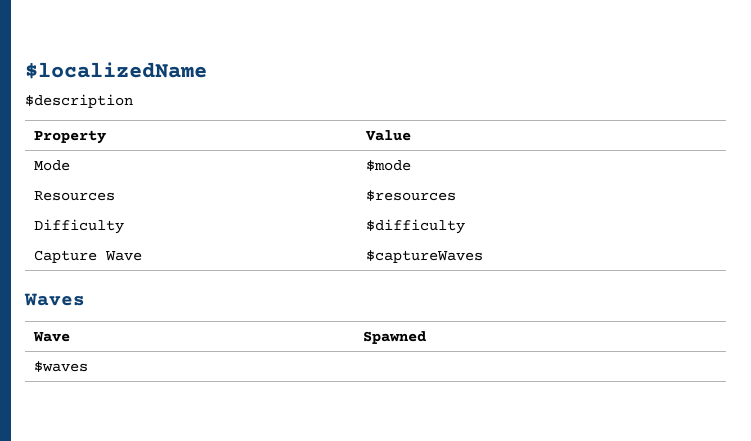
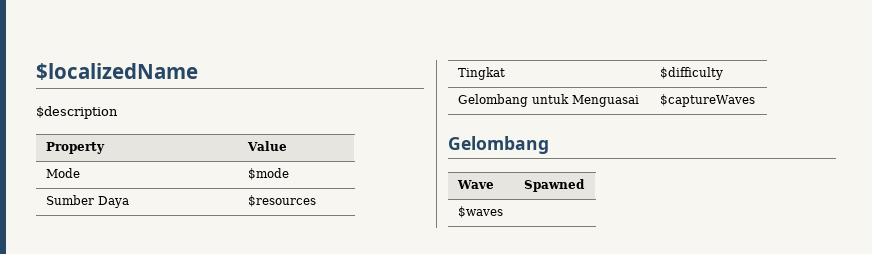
- Resources | $resources
+ Sumber Daya | $resources
- Difficulty | $difficulty
+ Tingkat | $difficulty
- Capture Wave | $captureWaves
- Waves
+ Gelombang untuk Menguasai | $captureWaves
+ Gelombang

